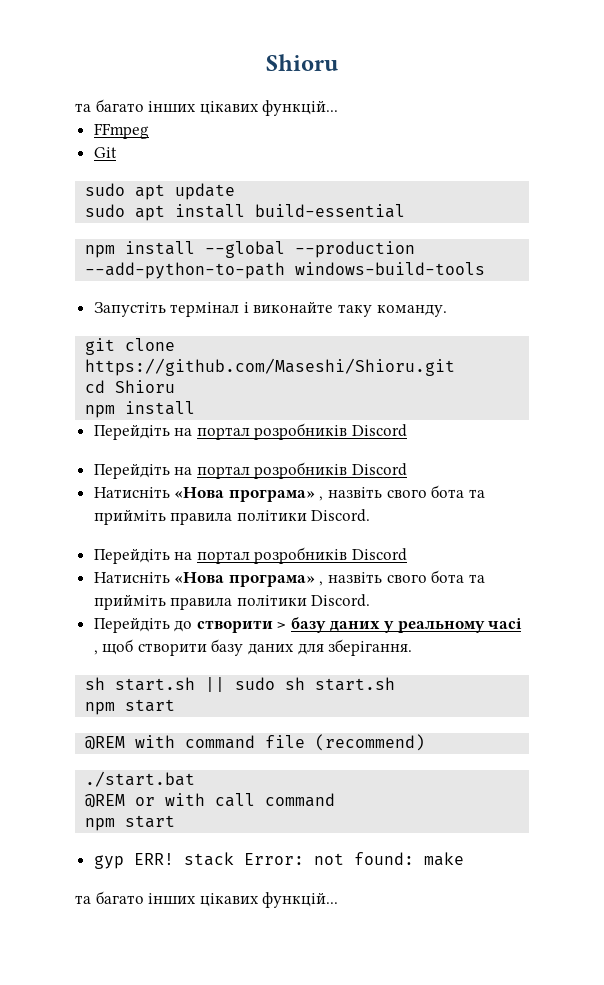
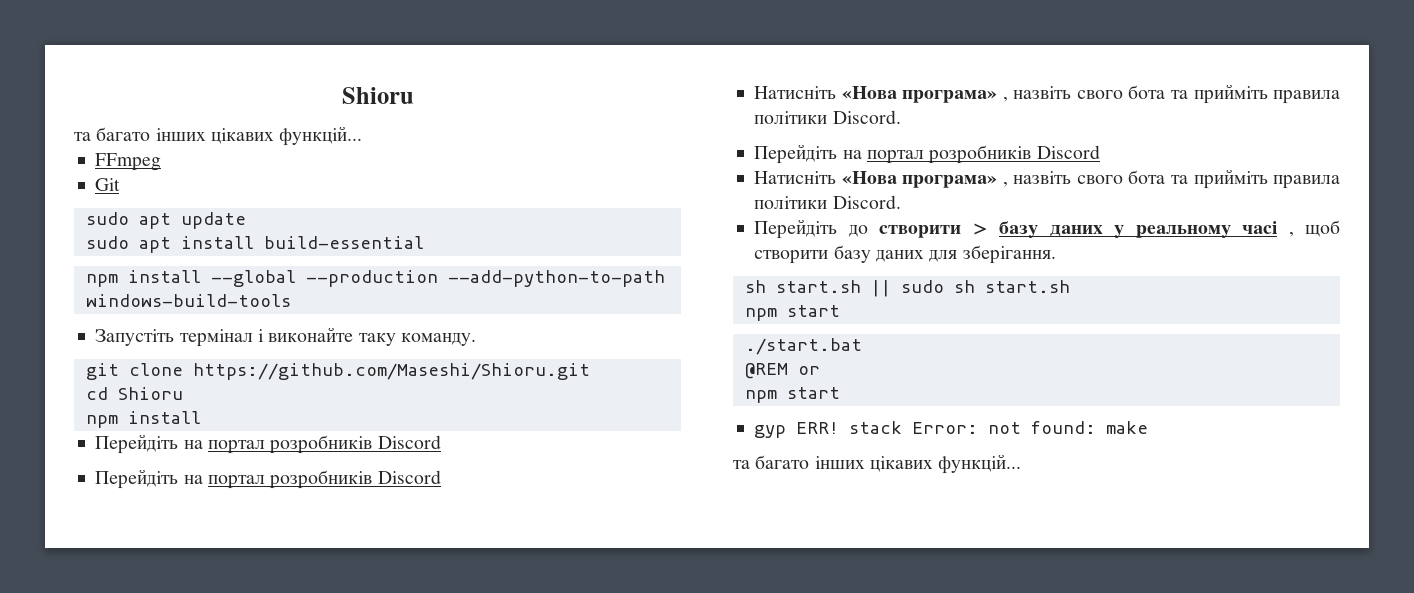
- @REM with command file (recommend)
- @REM or with call command
+ @REM or

